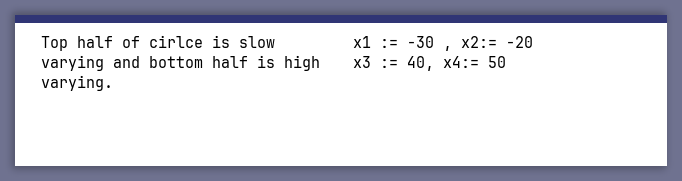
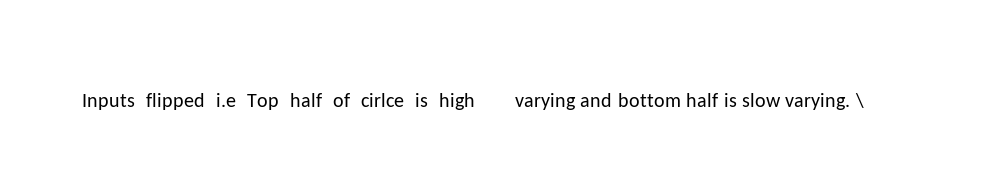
- Top half of cirlce is slow varying and bottom half is high varying.
- x1 := -30 , x2:= -20
- x3 := 40, x4:= 50
+ Inputs flipped i.e Top half of cirlce is high varying and bottom half is slow varying. \

